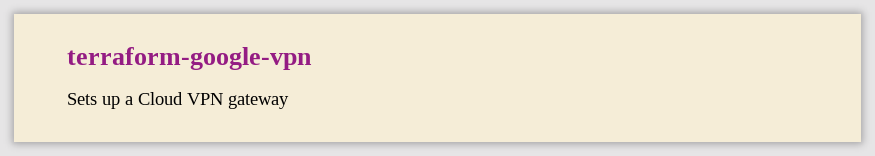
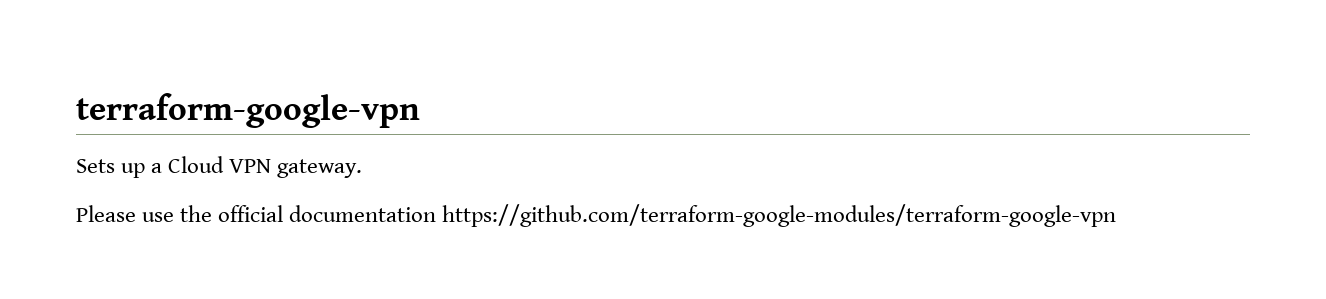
- Sets up a Cloud VPN gateway
+ Sets up a Cloud VPN gateway.
+ Please use the official documentation https://github.com/terraform-google-modules/terraform-google-vpn

